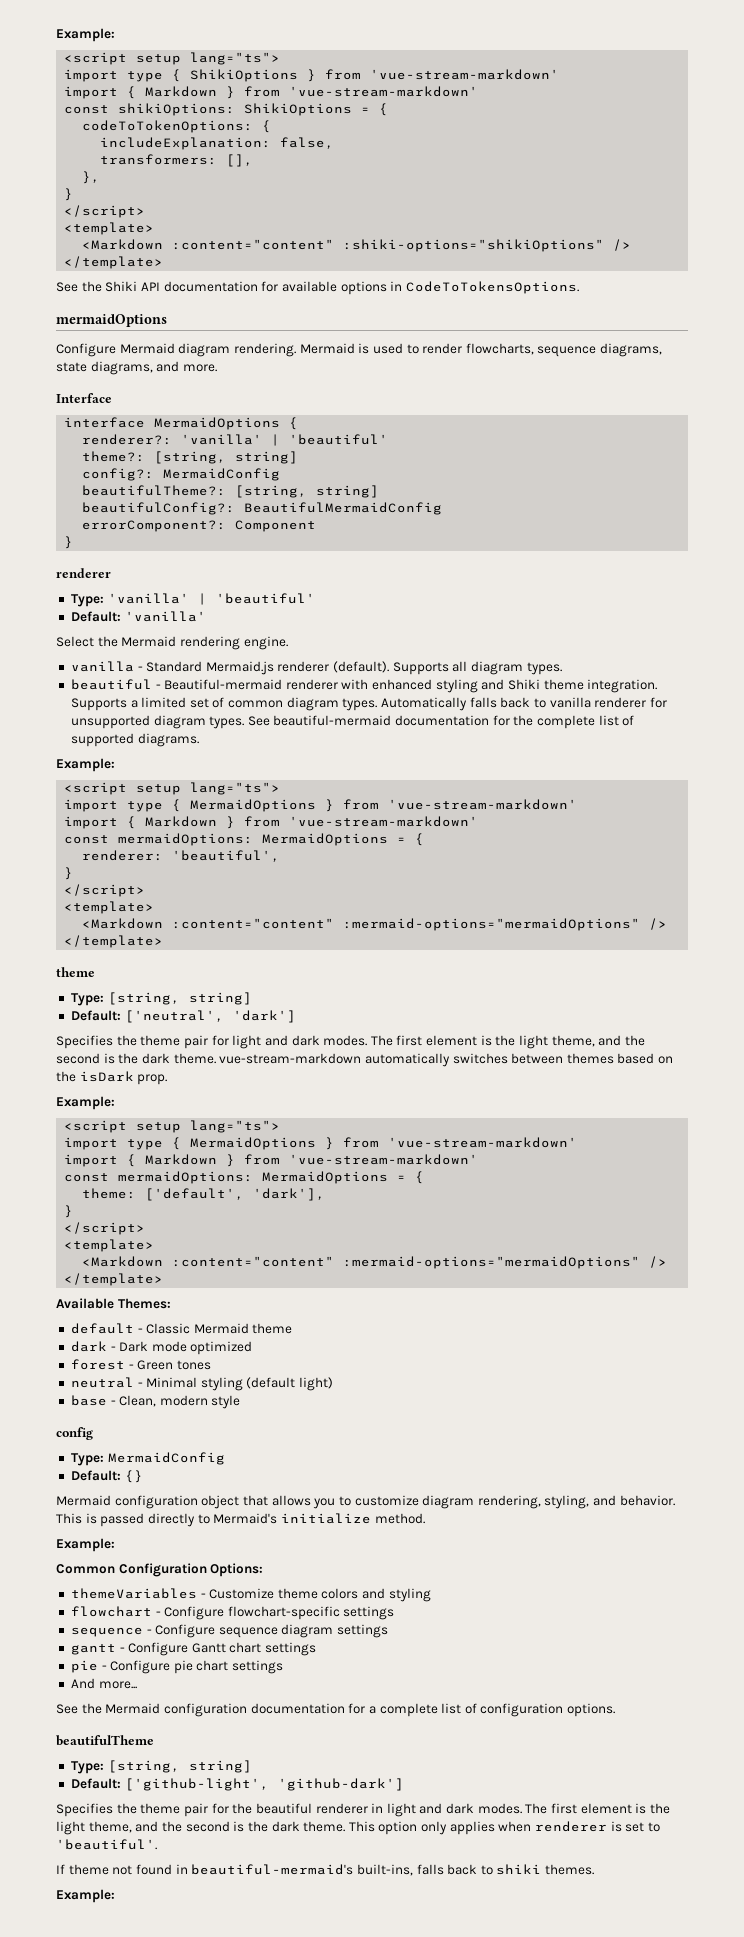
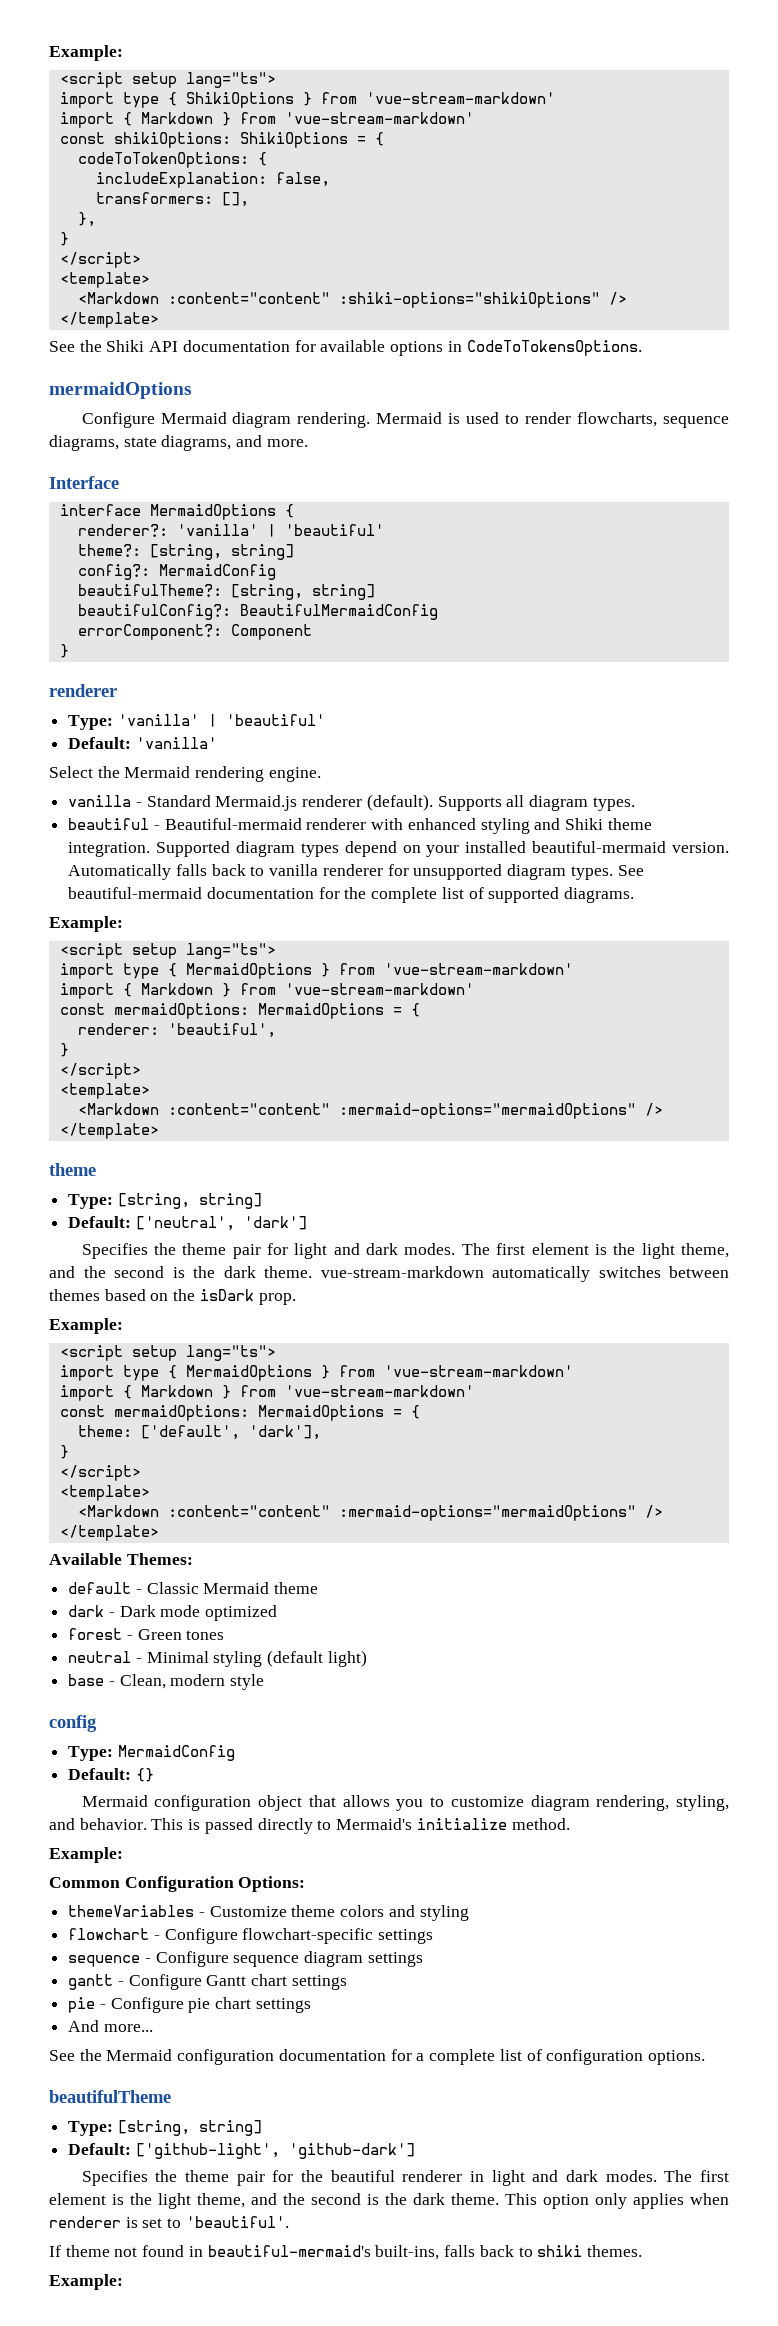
- Supports a limited set of common diagram types.
+ Supported diagram types depend on your installed beautiful-mermaid version.

